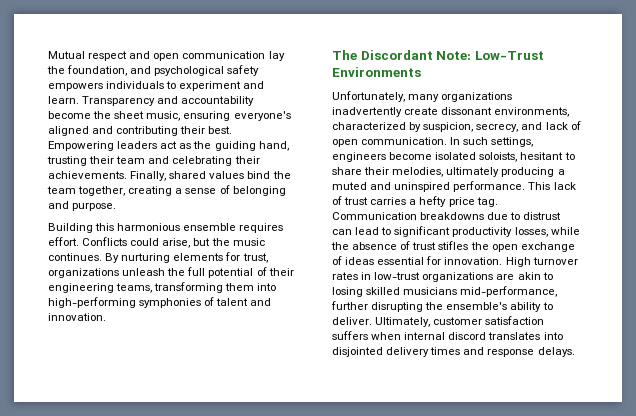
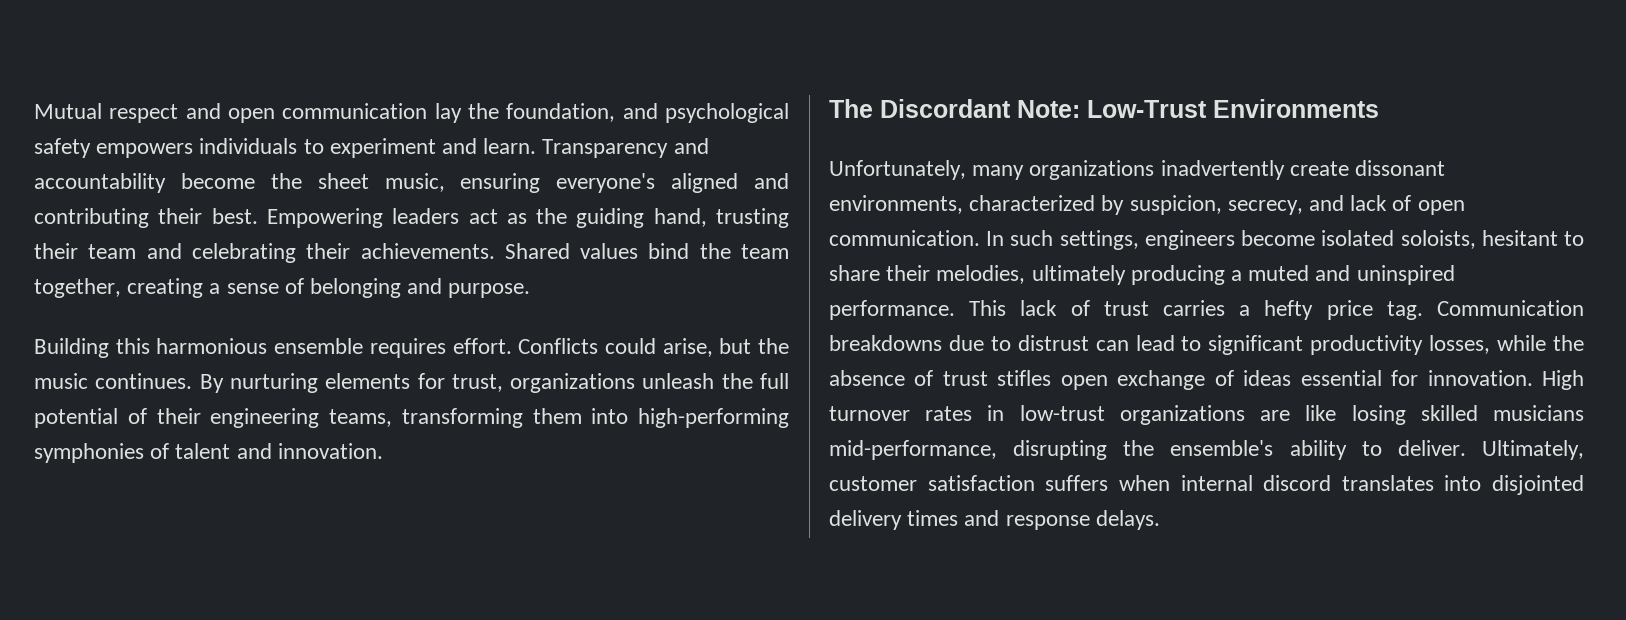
- Finally, shared values bind the team together, creating a sense of belonging and purpose.
+ Shared values bind the team together, creating a sense of belonging and purpose.
- Communication breakdowns due to distrust can lead to significant productivity losses, while the absence of trust stifles the open exchange of ideas essential for innovation.
+ Communication breakdowns due to distrust can lead to significant productivity losses, while the absence of trust stifles open exchange of ideas essential for innovation.
- High turnover rates in low-trust organizations are akin to losing skilled musicians mid-performance, further disrupting the ensemble's ability to deliver.
+ High turnover rates in low-trust organizations are like losing skilled musicians mid-performance, disrupting the ensemble's ability to deliver.

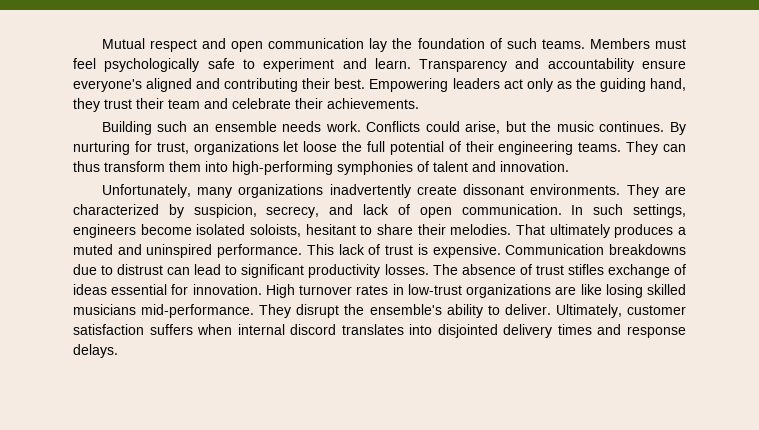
- Mutual respect and open communication lay the foundation, and psychological safety empowers individuals to experiment and learn.
+ Mutual respect and open communication lay the foundation of such teams. Members must feel psychologically safe to experiment and learn.
- Transparency and accountability become the sheet music, ensuring everyone's aligned and contributing their best.
+ Transparency and accountability ensure everyone's aligned and contributing their best.
- Empowering leaders act as the guiding hand, trusting their team and celebrating their achievements. Shared values bind the team together, creating a sense of belonging and purpose.
- Building this harmonious ensemble requires effort.
+ Empowering leaders act only as the guiding hand, they trust their team and celebrate their achievements.
+ Building such an ensemble needs work.
- By nurturing elements for trust, organizations unleash the full potential of their engineering teams, transforming them into high-performing symphonies of talent and innovation.
+ By nurturing for trust, organizations let loose the full potential of their engineering teams. They can thus transform them into high-performing symphonies of talent and innovation.
- The Discordant Note: Low-Trust Environments
- Unfortunately, many organizations inadvertently create dissonant environments, characterized by suspicion, secrecy, and lack of open communication.
+ Unfortunately, many organizations inadvertently create dissonant environments. They are characterized by suspicion, secrecy, and lack of open communication.
- In such settings, engineers become isolated soloists, hesitant to share their melodies, ultimately producing a muted and uninspired performance.
+ In such settings, engineers become isolated soloists, hesitant to share their melodies. That ultimately produces a muted and uninspired performance.
- This lack of trust carries a hefty price tag.
+ This lack of trust is expensive.
- Communication breakdowns due to distrust can lead to significant productivity losses, while the absence of trust stifles open exchange of ideas essential for innovation.
+ Communication breakdowns due to distrust can lead to significant productivity losses. The absence of trust stifles exchange of ideas essential for innovation.
- High turnover rates in low-trust organizations are like losing skilled musicians mid-performance, disrupting the ensemble's ability to deliver.
+ High turnover rates in low-trust organizations are like losing skilled musicians mid-performance. They disrupt the ensemble's ability to deliver.

